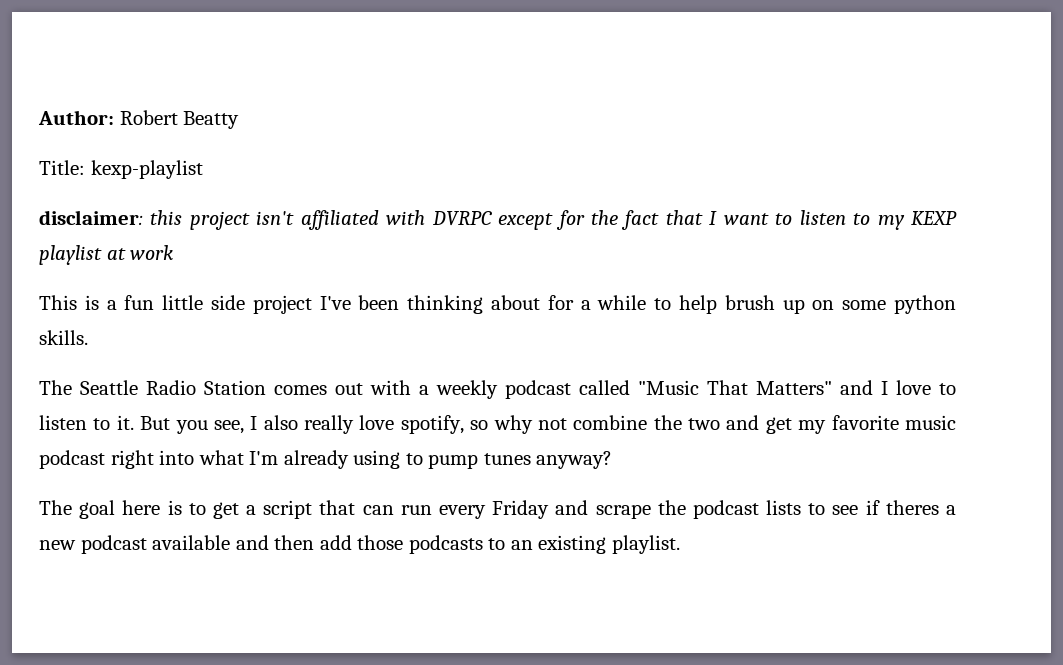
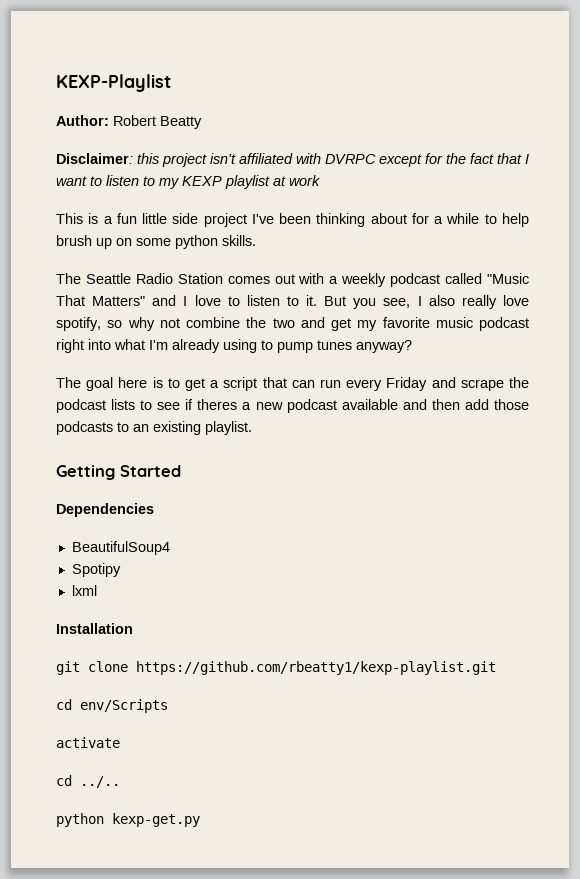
+ KEXP-Playlist
- Title: kexp-playlist
- disclaimer: this project isn't affiliated with DVRPC except for the fact that I want to listen to my KEXP playlist at work
+ Disclaimer: this project isn't affiliated with DVRPC except for the fact that I want to listen to my KEXP playlist at work
+ Getting Started
+ Dependencies
+ BeautifulSoup4
+ Spotipy
+ lxml
+ Installation
+ git clone https://github.com/rbeatty1/kexp-playlist.git
+ cd env/Scripts
+ activate
+ cd ../..
+ python kexp-get.py

